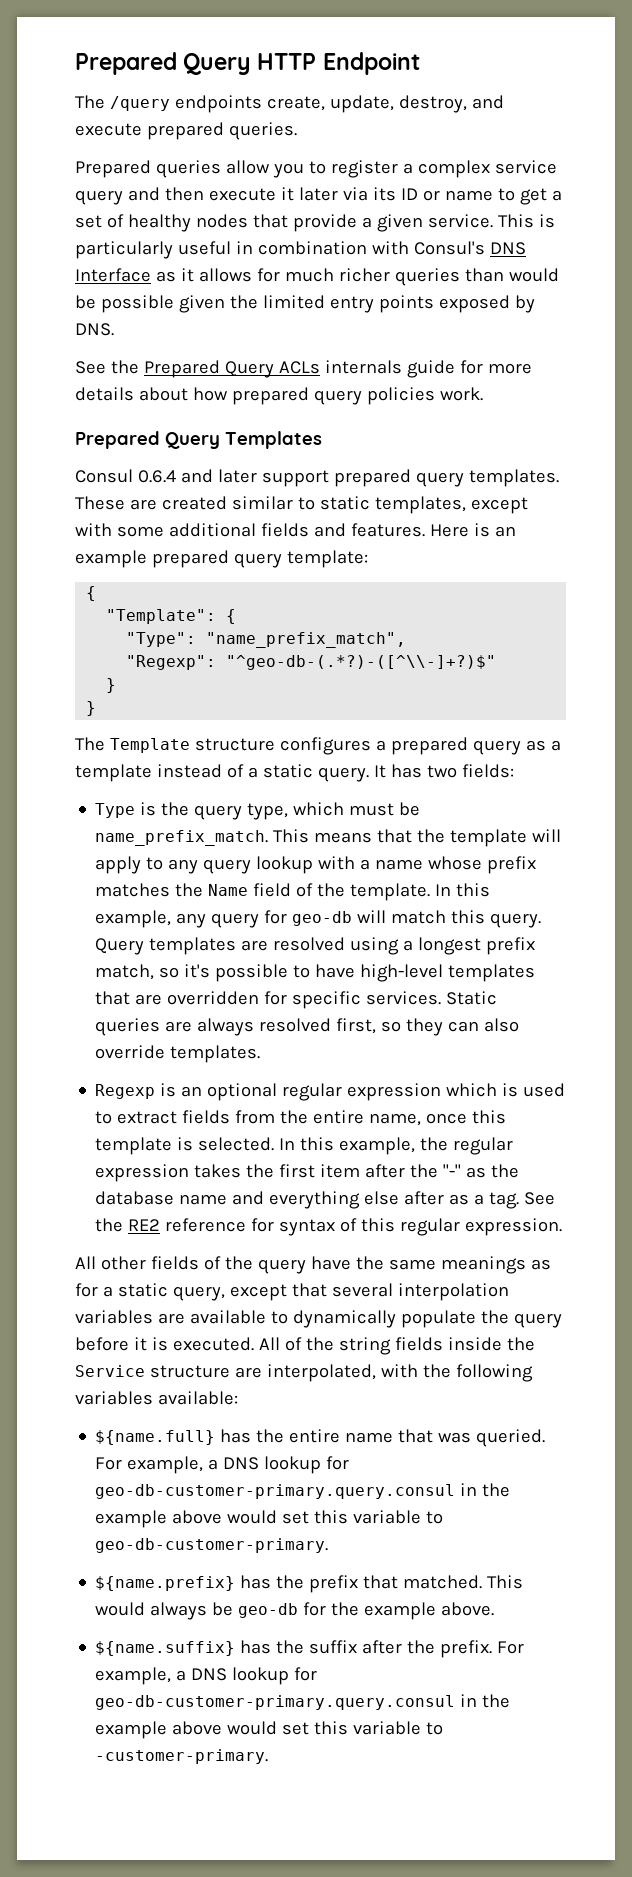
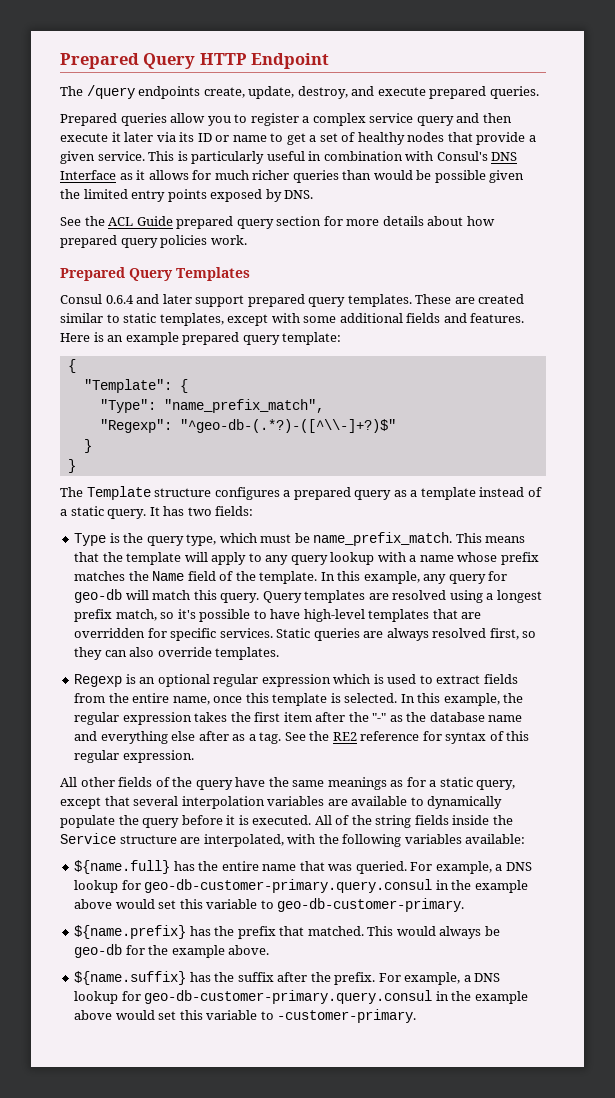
- See the Prepared Query ACLs internals guide for more details about how prepared query policies work.
+ See the ACL Guide prepared query section for more details about how prepared query policies work.

